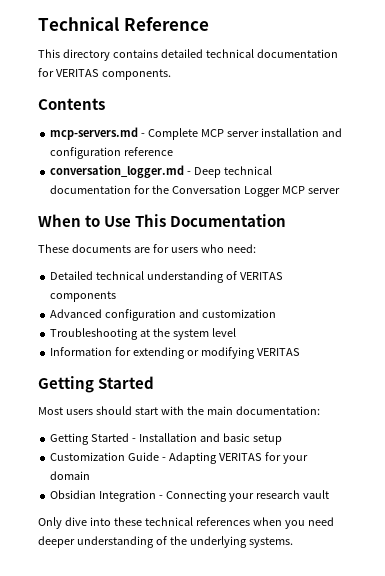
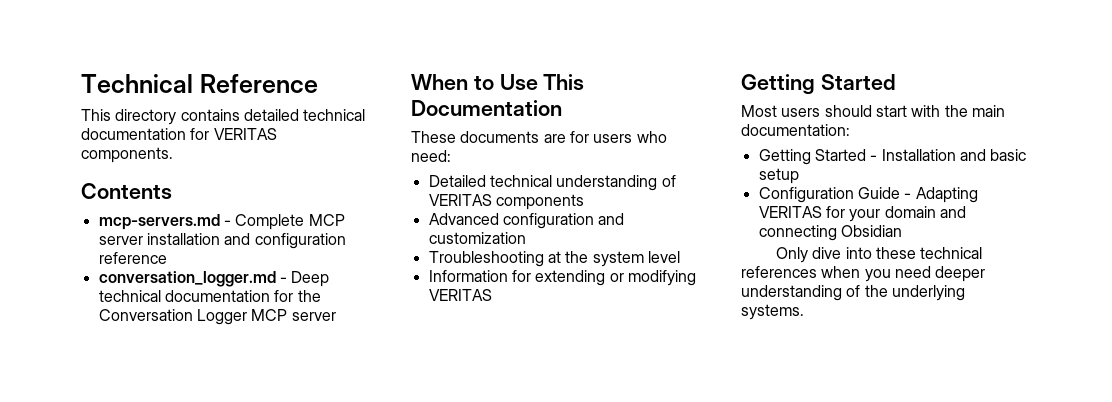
- Customization Guide - Adapting VERITAS for your domain
- Obsidian Integration - Connecting your research vault
+ Configuration Guide - Adapting VERITAS for your domain and connecting Obsidian

